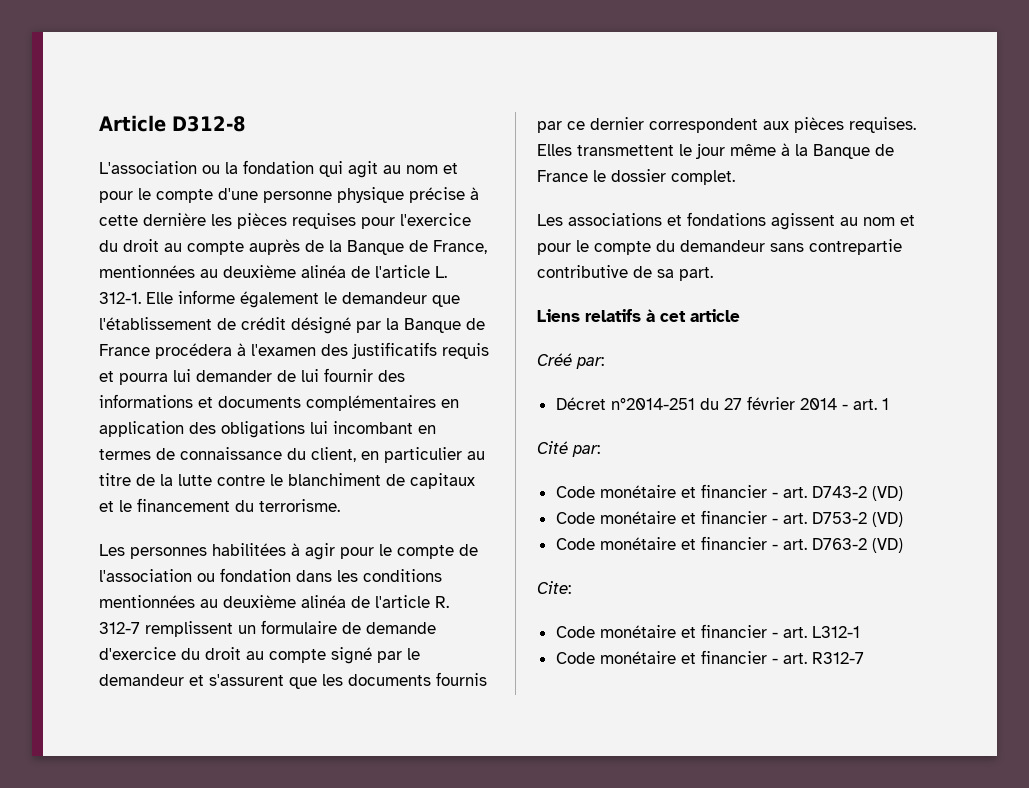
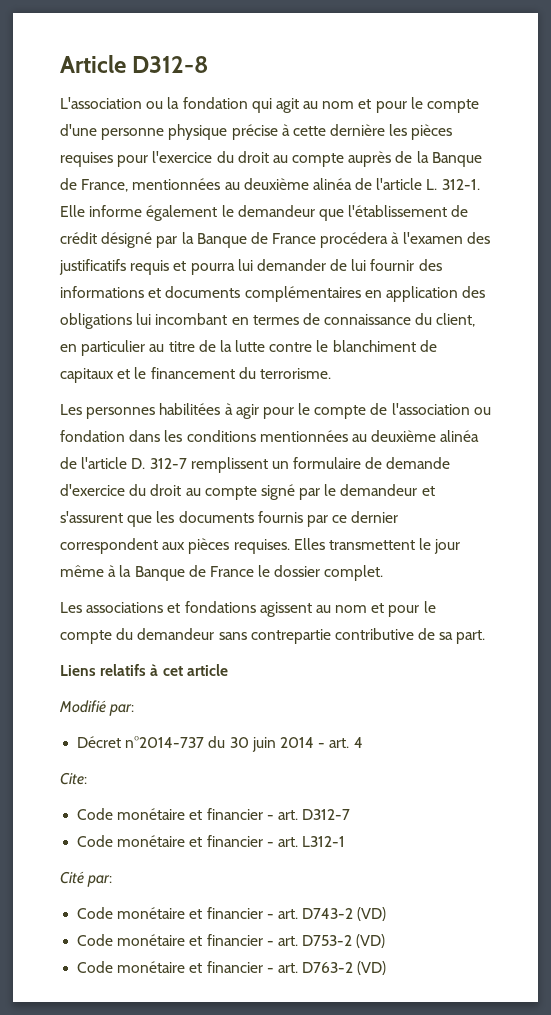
- Les personnes habilitées à agir pour le compte de l'association ou fondation dans les conditions mentionnées au deuxième alinéa de l'article R. 312-7 remplissent un formulaire de demande d'exercice du droit au compte signé par le demandeur et s'assurent que les documents fournis par ce dernier correspondent aux pièces requises.
+ Les personnes habilitées à agir pour le compte de l'association ou fondation dans les conditions mentionnées au deuxième alinéa de l'article D. 312-7 remplissent un formulaire de demande d'exercice du droit au compte signé par le demandeur et s'assurent que les documents fournis par ce dernier correspondent aux pièces requises.
- Créé par:
+ Modifié par:
- Décret n°2014-251 du 27 février 2014 - art. 1
+ Décret n°2014-737 du 30 juin 2014 - art. 4
+ Cite:
+ Code monétaire et financier - art. D312-7
+ Code monétaire et financier - art. L312-1
- Cite:
- Code monétaire et financier - art. L312-1
- Code monétaire et financier - art. R312-7

